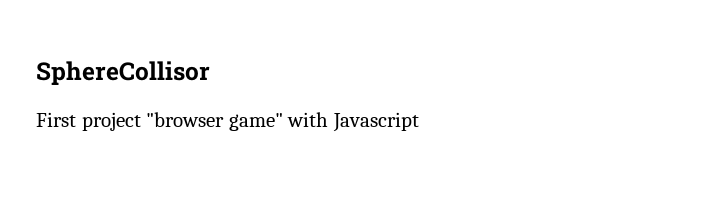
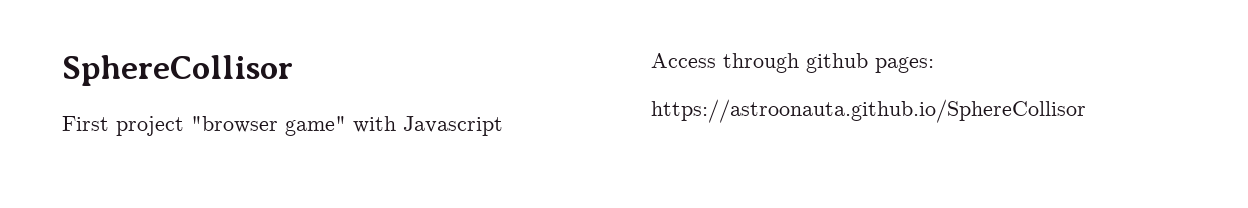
+ Access through github pages:
+ https://astroonauta.github.io/SphereCollisor

